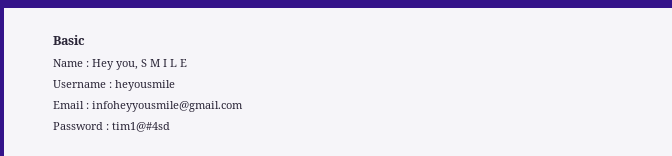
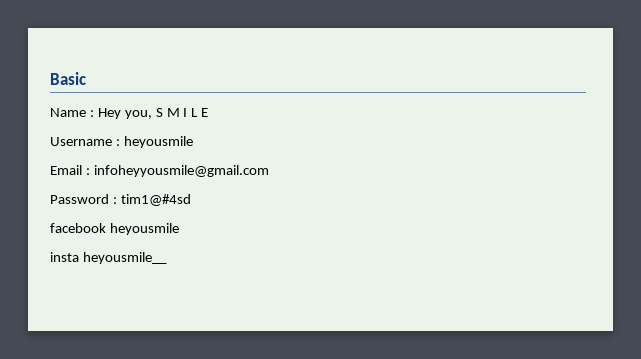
+ facebook heyousmile
+ insta heyousmile__

